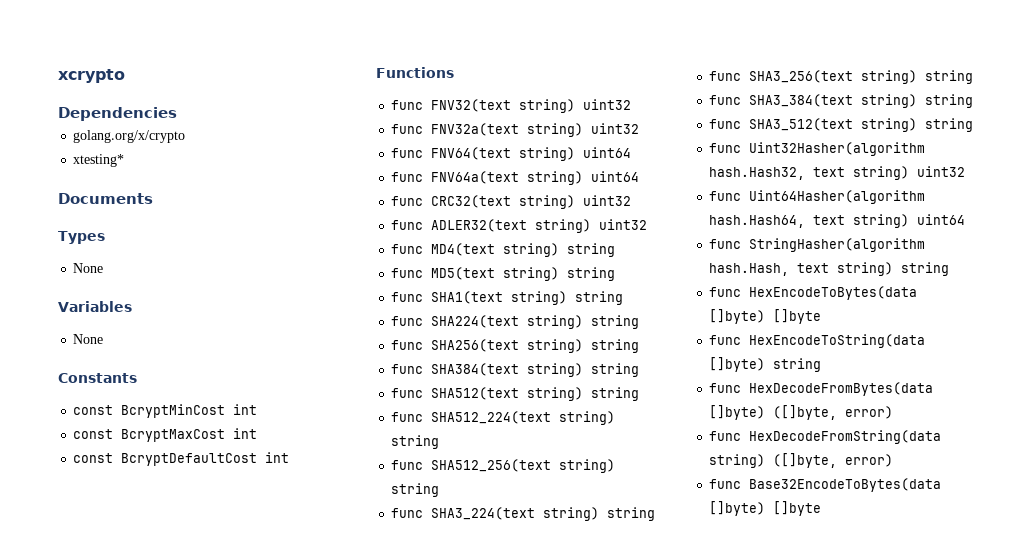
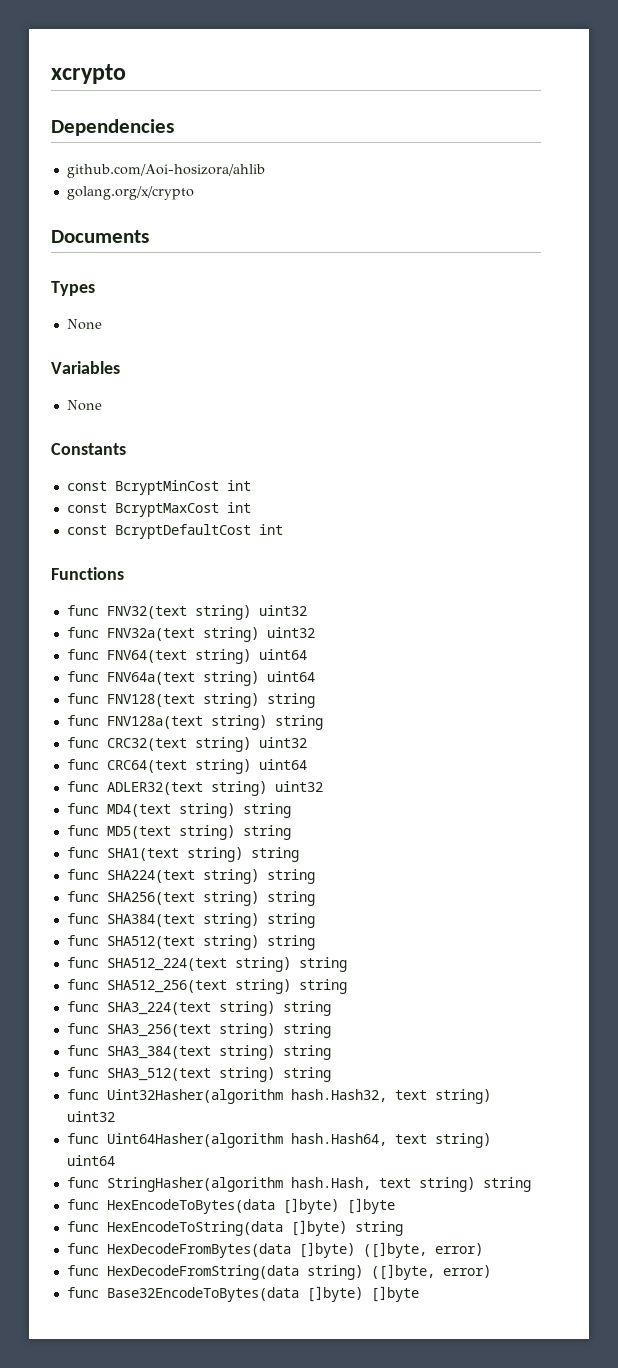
+ github.com/Aoi-hosizora/ahlib
- xtesting*
+ func FNV128(text string) string
+ func FNV128a(text string) string
+ func CRC64(text string) uint64

